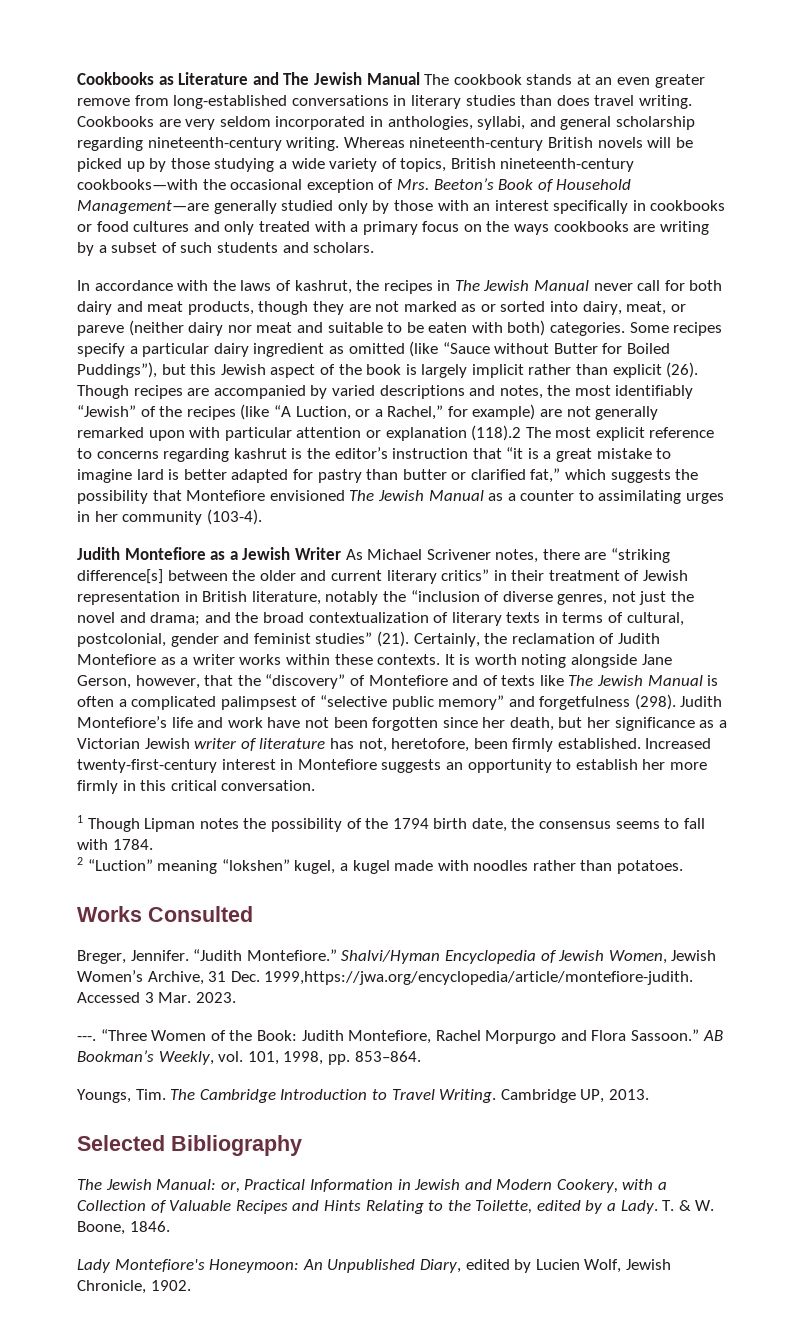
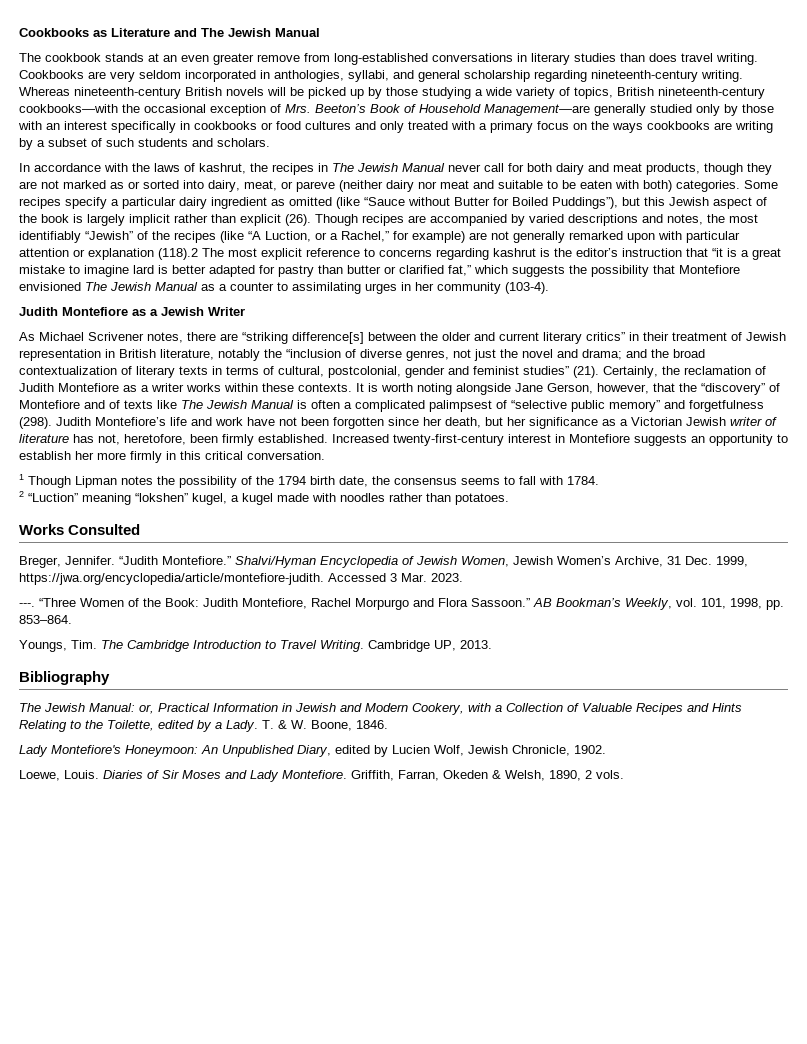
- Cookbooks as Literature and The Jewish Manual The cookbook stands at an even greater remove from long-established conversations in literary studies than does travel writing.
+ Cookbooks as Literature and The Jewish Manual
+ The cookbook stands at an even greater remove from long-established conversations in literary studies than does travel writing.
- Judith Montefiore as a Jewish Writer As Michael Scrivener notes, there are “striking difference[s] between the older and current literary critics” in their treatment of Jewish representation in British literature, notably the “inclusion of diverse genres, not just the novel and drama; and the broad contextualization of literary texts in terms of cultural, postcolonial, gender and feminist studies” (21).
+ Judith Montefiore as a Jewish Writer
+ As Michael Scrivener notes, there are “striking difference[s] between the older and current literary critics” in their treatment of Jewish representation in British literature, notably the “inclusion of diverse genres, not just the novel and drama; and the broad contextualization of literary texts in terms of cultural, postcolonial, gender and feminist studies” (21).
- Shalvi/Hyman Encyclopedia of Jewish Women, Jewish Women’s Archive, 31 Dec. 1999,https://jwa.org/encyclopedia/article/montefiore-judith. Accessed 3 Mar. 2023.
+ Shalvi/Hyman Encyclopedia of Jewish Women, Jewish Women’s Archive, 31 Dec. 1999, https://jwa.org/encyclopedia/article/montefiore-judith. Accessed 3 Mar. 2023.
- Selected Bibliography
+ Bibliography
+ Loewe, Louis. Diaries of Sir Moses and Lady Montefiore. Griffith, Farran, Okeden & Welsh, 1890, 2 vols.

